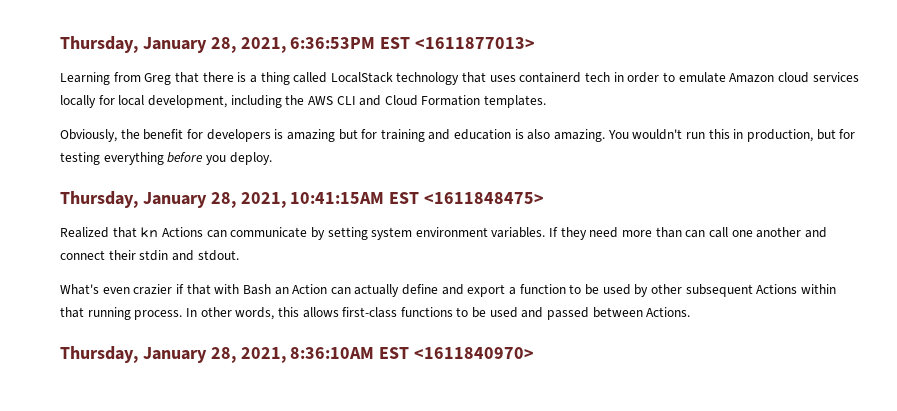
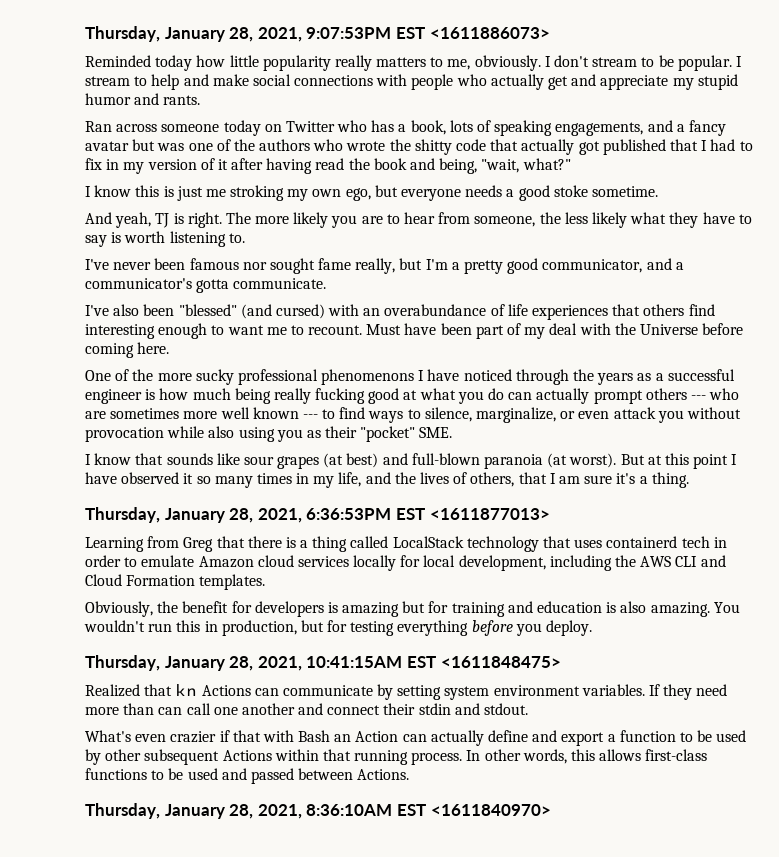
+ Thursday, January 28, 2021, 9:07:53PM EST <1611886073>
+ Reminded today how little popularity really matters to me, obviously. I don't stream to be popular. I stream to help and make social connections with people who actually get and appreciate my stupid humor and rants.
+ Ran across someone today on Twitter who has a book, lots of speaking engagements, and a fancy avatar but was one of the authors who wrote the shitty code that actually got published that I had to fix in my version of it after having read the book and being, "wait, what?"
+ I know this is just me stroking my own ego, but everyone needs a good stoke sometime.
+ And yeah, TJ is right. The more likely you are to hear from someone, the less likely what they have to say is worth listening to.
+ I've never been famous nor sought fame really, but I'm a pretty good communicator, and a communicator's gotta communicate.
+ I've also been "blessed" (and cursed) with an overabundance of life experiences that others find interesting enough to want me to recount. Must have been part of my deal with the Universe before coming here.
+ One of the more sucky professional phenomenons I have noticed through the years as a successful engineer is how much being really fucking good at what you do can actually prompt others --- who are sometimes more well known --- to find ways to silence, marginalize, or even attack you without provocation while also using you as their "pocket" SME.
+ I know that sounds like sour grapes (at best) and full-blown paranoia (at worst). But at this point I have observed it so many times in my life, and the lives of others, that I am sure it's a thing.

